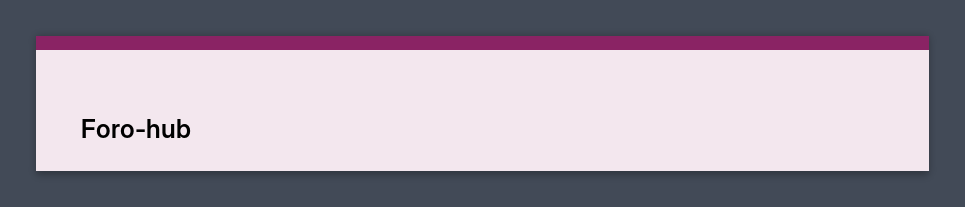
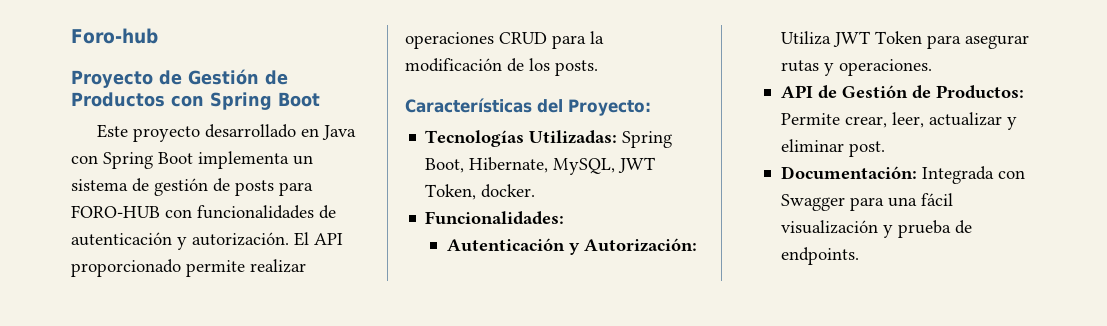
+ Proyecto de Gestión de Productos con Spring Boot
+ Este proyecto desarrollado en Java con Spring Boot implementa un sistema de gestión de posts para FORO-HUB con funcionalidades de autenticación y autorización. El API proporcionado permite realizar operaciones CRUD para la modificación de los posts.
+ Características del Proyecto:
+ Tecnologías Utilizadas: Spring Boot, Hibernate, MySQL, JWT Token, docker.
+ Funcionalidades:
+ Autenticación y Autorización: Utiliza JWT Token para asegurar rutas y operaciones.
+ API de Gestión de Productos: Permite crear, leer, actualizar y eliminar post.
+ Documentación: Integrada con Swagger para una fácil visualización y prueba de endpoints.

